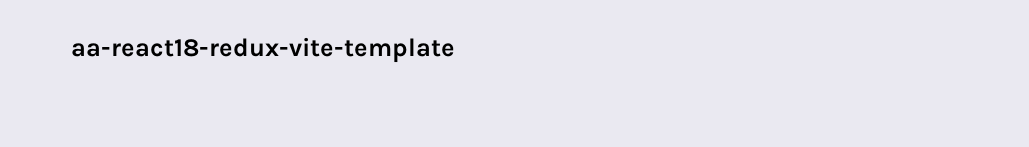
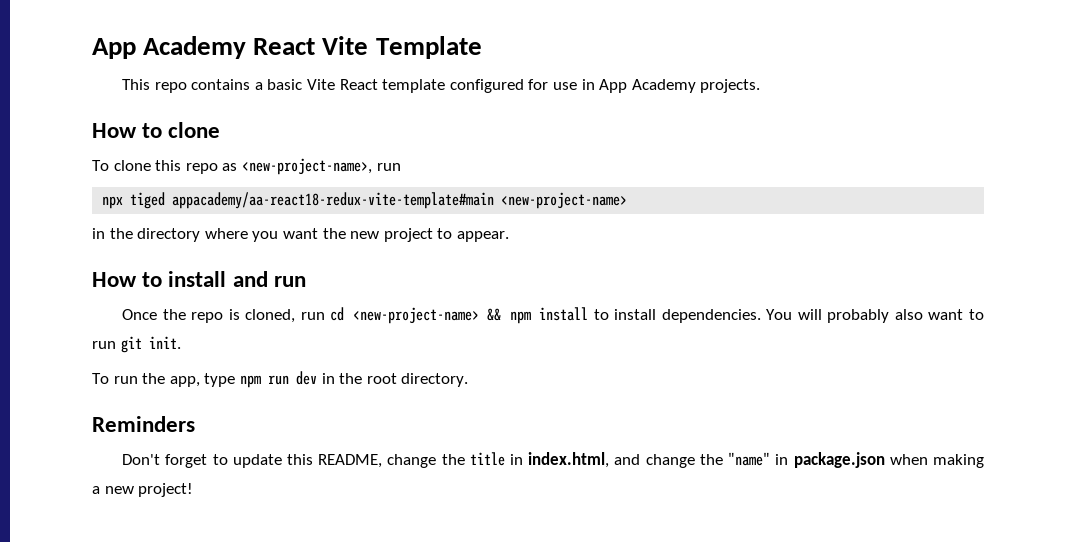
- aa-react18-redux-vite-template
+ App Academy React Vite Template
+ This repo contains a basic Vite React template configured for use in App Academy projects.
+ How to clone
+ To clone this repo as <new-project-name>, run
+ npx tiged appacademy/aa-react18-redux-vite-template#main <new-project-name>
+ in the directory where you want the new project to appear.
+ How to install and run
+ Once the repo is cloned, run cd <new-project-name> && npm install to install dependencies. You will probably also want to run git init.
+ To run the app, type npm run dev in the root directory.
+ Reminders
+ Don't forget to update this README, change the title in index.html, and change the "name" in package.json when making a new project!

